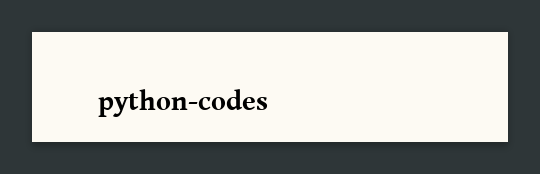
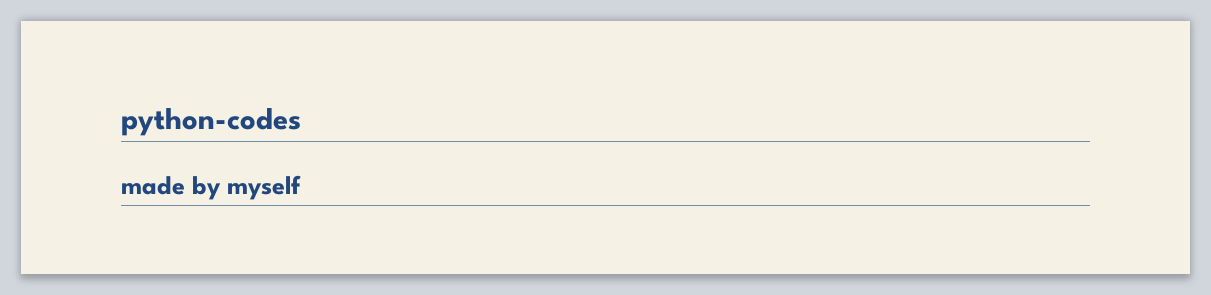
+ made by myself

